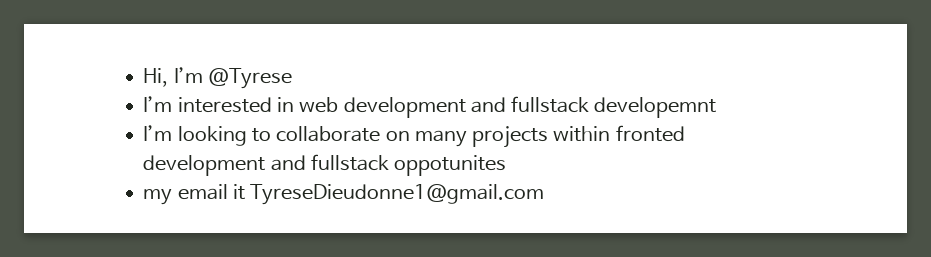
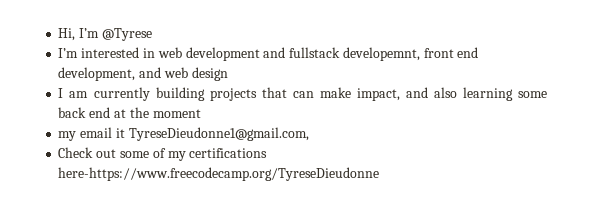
- I’m interested in web development and fullstack developemnt
- I’m looking to collaborate on many projects within fronted development and fullstack oppotunites
- my email it TyreseDieudonne1@gmail.com
+ I’m interested in web development and fullstack developemnt, front end development, and web design
+ I am currently building projects that can make impact, and also learning some back end at the moment
+ my email it TyreseDieudonne1@gmail.com,
+ Check out some of my certifications here-https://www.freecodecamp.org/TyreseDieudonne

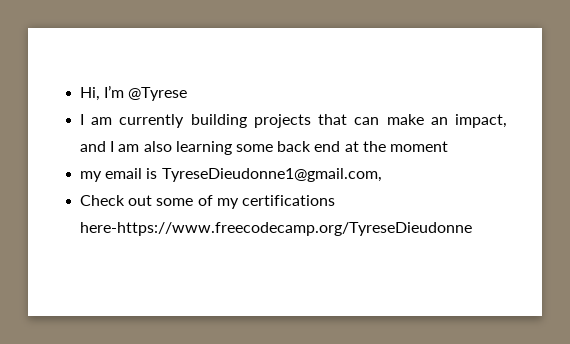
- I’m interested in web development and fullstack developemnt, front end development, and web design
- I am currently building projects that can make impact, and also learning some back end at the moment
+ I am currently building projects that can make an impact, and I am also learning some back end at the moment
- my email it TyreseDieudonne1@gmail.com,
+ my email is TyreseDieudonne1@gmail.com,

